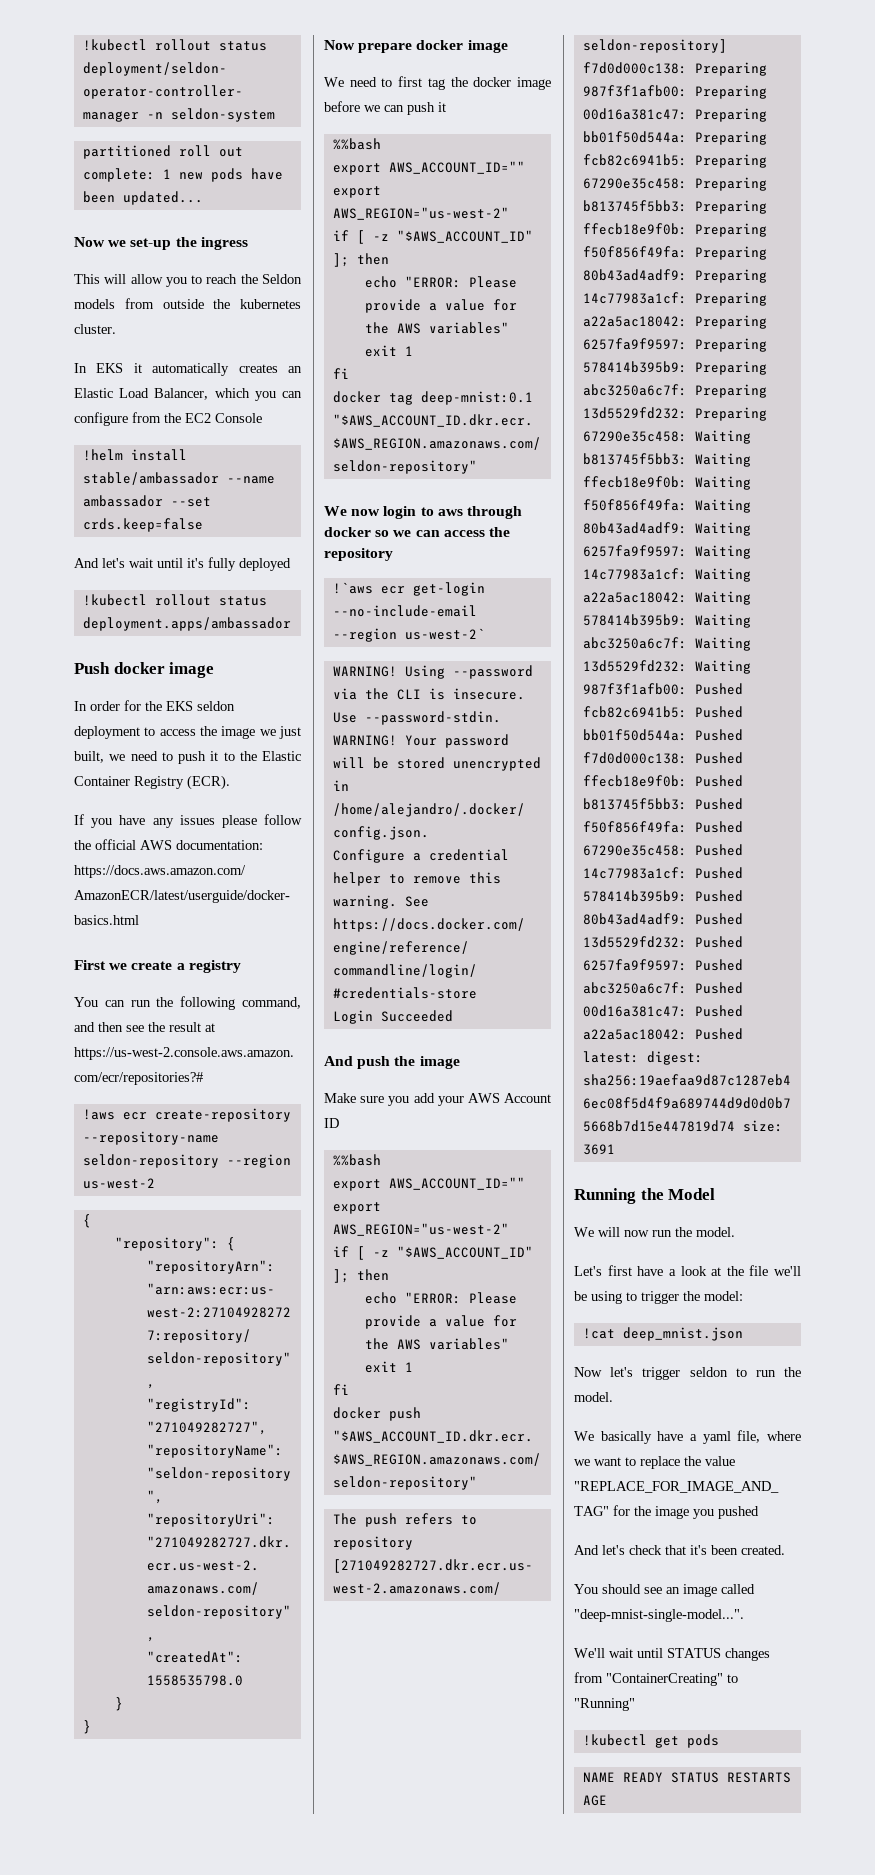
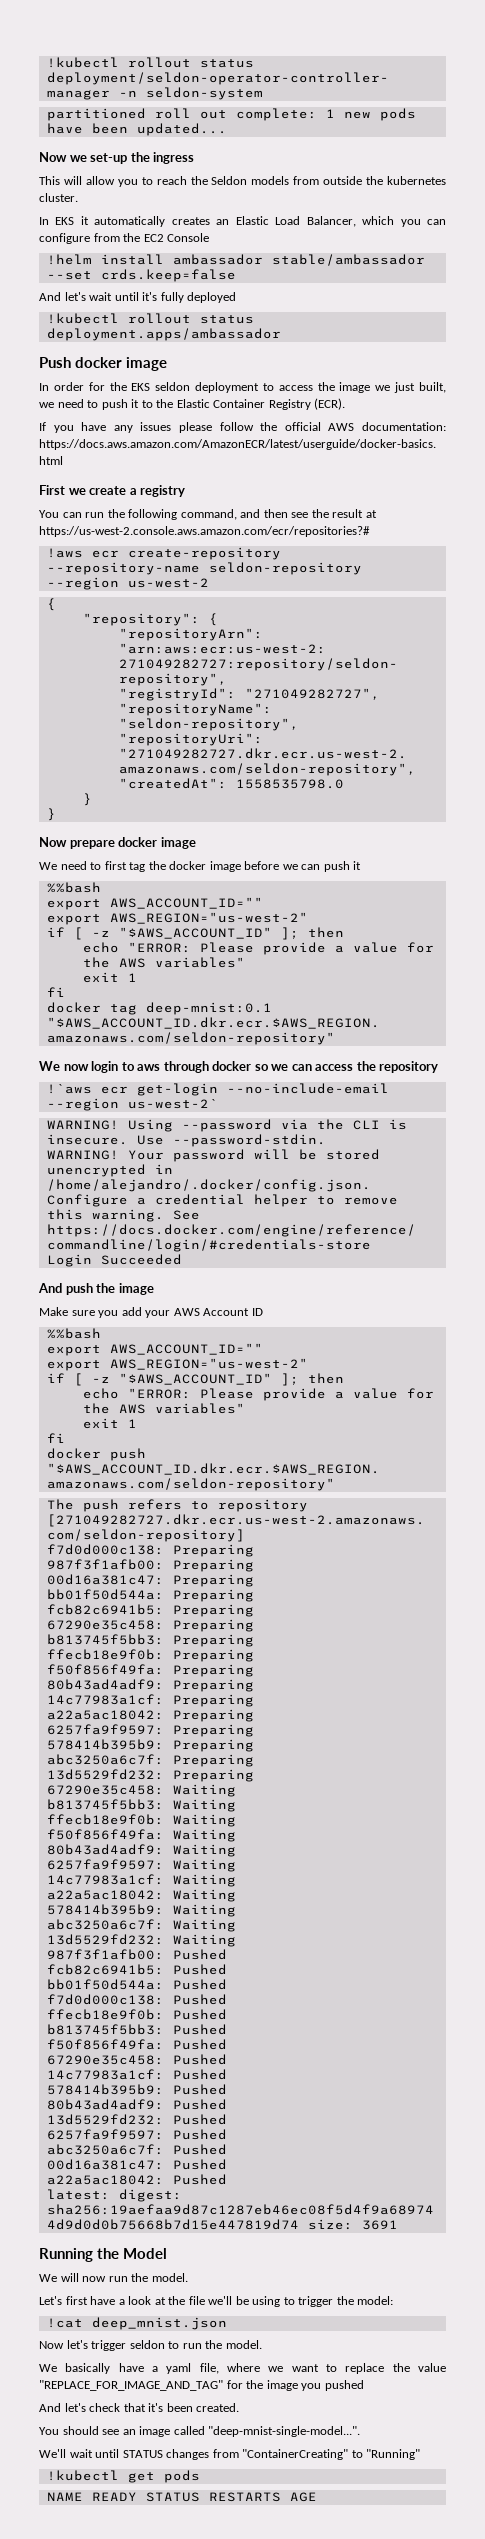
- !helm install stable/ambassador --name ambassador --set crds.keep=false
+ !helm install ambassador stable/ambassador --set crds.keep=false

